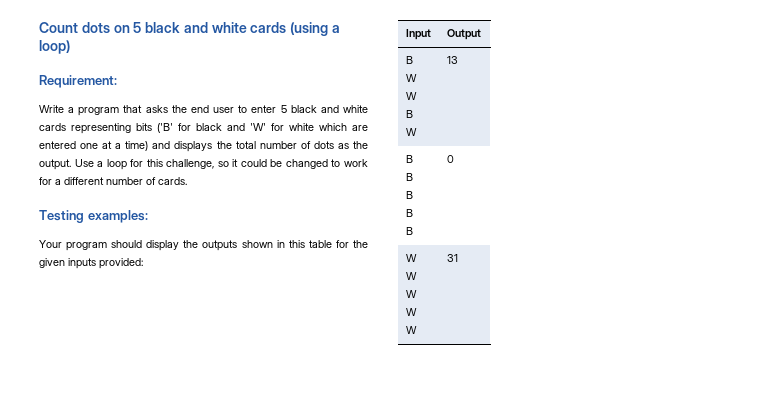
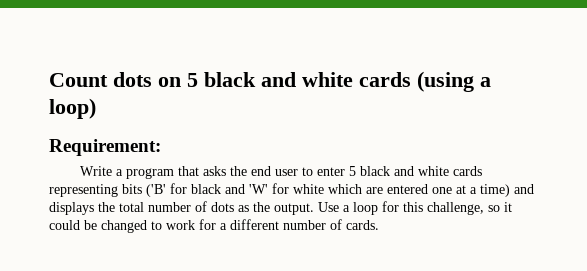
- Testing examples:
- Your program should display the outputs shown in this table for the given inputs provided:
- Input | Output
- B
- W
- W
- B
- W | 13
- B
- B
- B
- B
- B | 0
- W
- W
- W
- W
- W | 31

